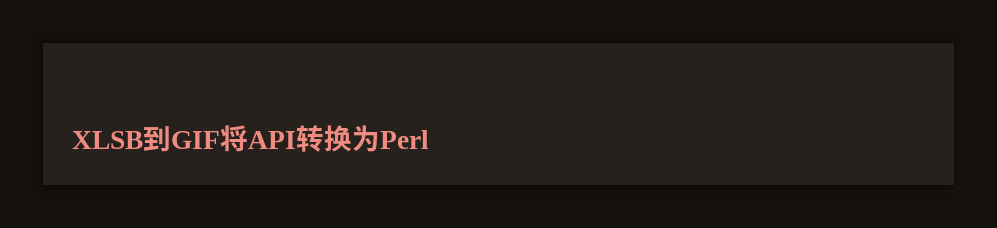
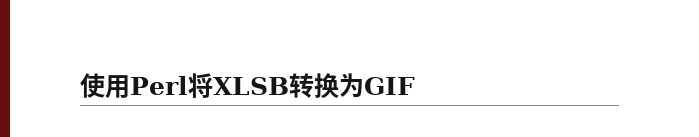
- XLSB到GIF将API转换为Perl
+ 使用Perl将XLSB转换为GIF

